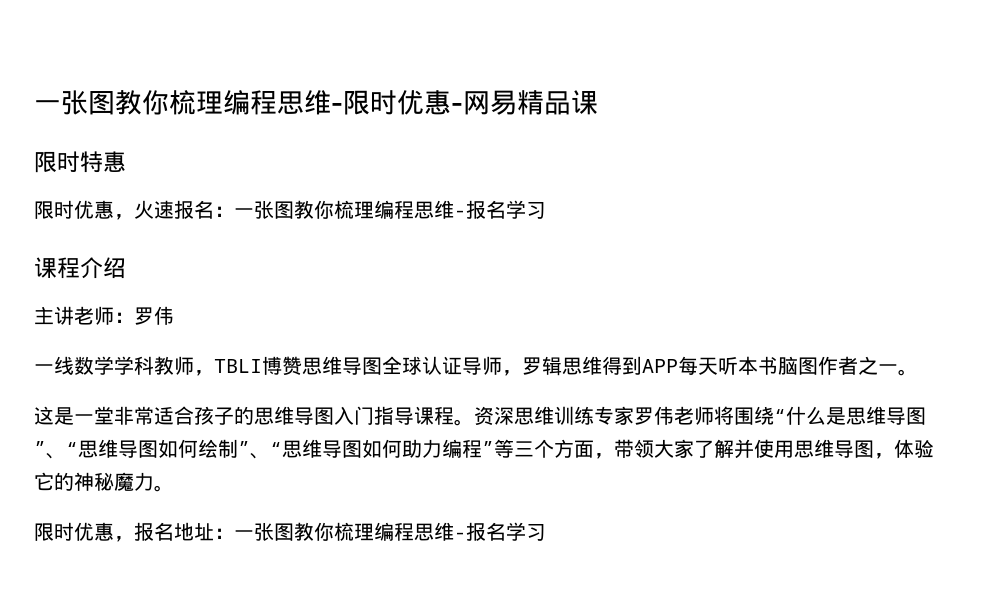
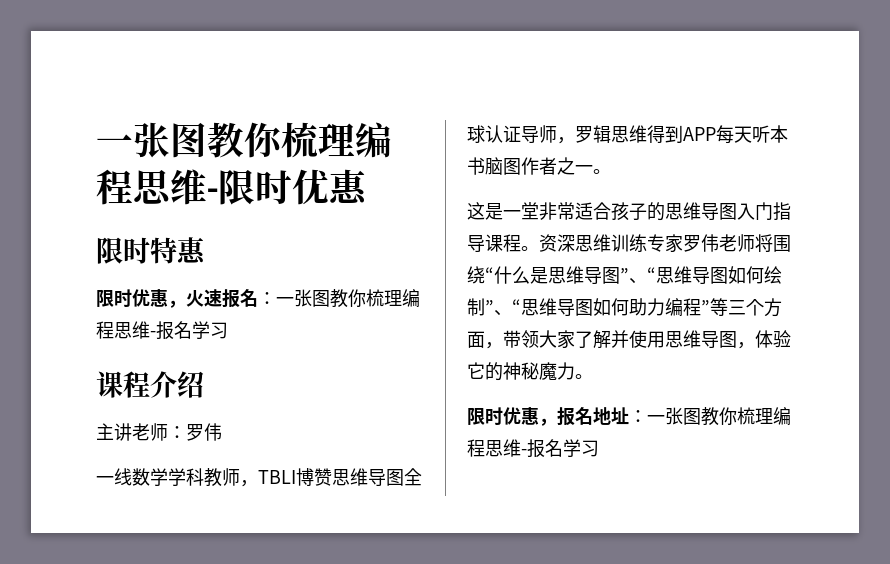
- 一张图教你梳理编程思维-限时优惠-网易精品课
+ 一张图教你梳理编程思维-限时优惠

